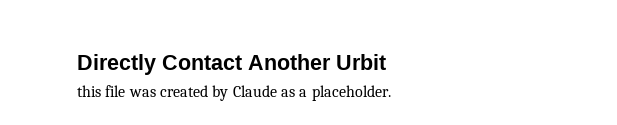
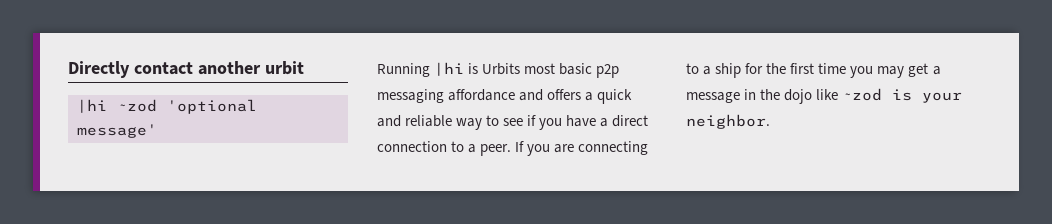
- Directly Contact Another Urbit
- this file was created by Claude as a placeholder.
+ Directly contact another urbit
+ |hi ~zod 'optional message'
+ Running |hi is Urbits most basic p2p messaging affordance and offers a quick and reliable way to see if you have a direct connection to a peer. If you are connecting to a ship for the first time you may get a message in the dojo like ~zod is your neighbor.

